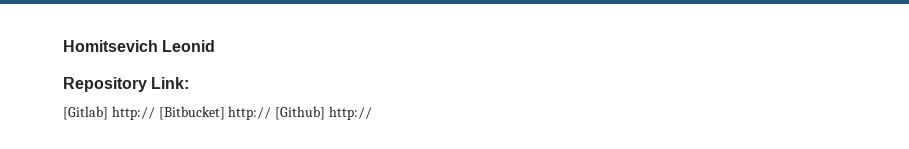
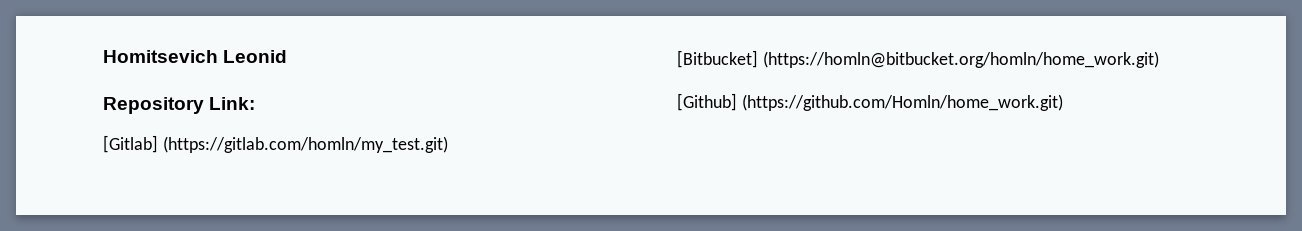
- [Gitlab] http:// [Bitbucket] http:// [Github] http://
+ [Gitlab] (https://gitlab.com/homln/my_test.git)
+ [Bitbucket] (https://homln@bitbucket.org/homln/home_work.git)
+ [Github] (https://github.com/Homln/home_work.git)

